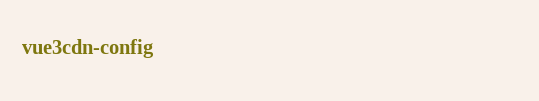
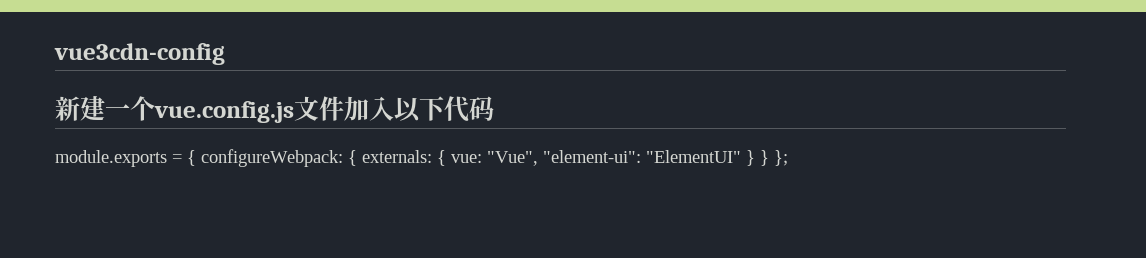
+ 新建一个vue.config.js文件加入以下代码
+ module.exports = { configureWebpack: { externals: { vue: "Vue", "element-ui": "ElementUI" } } };

